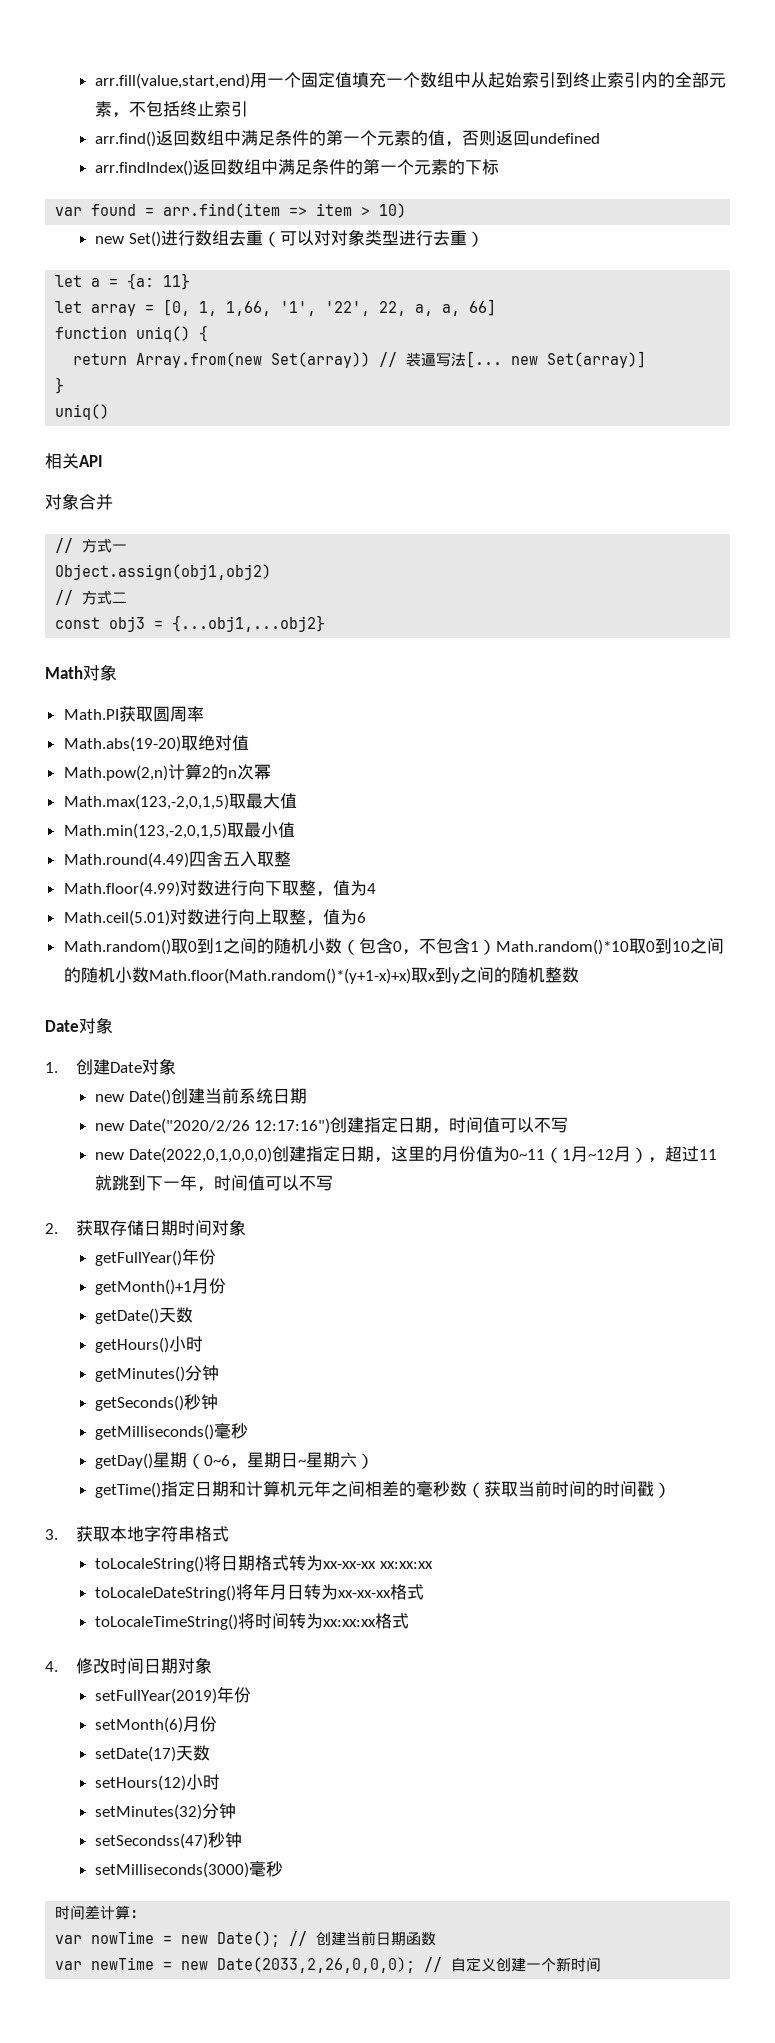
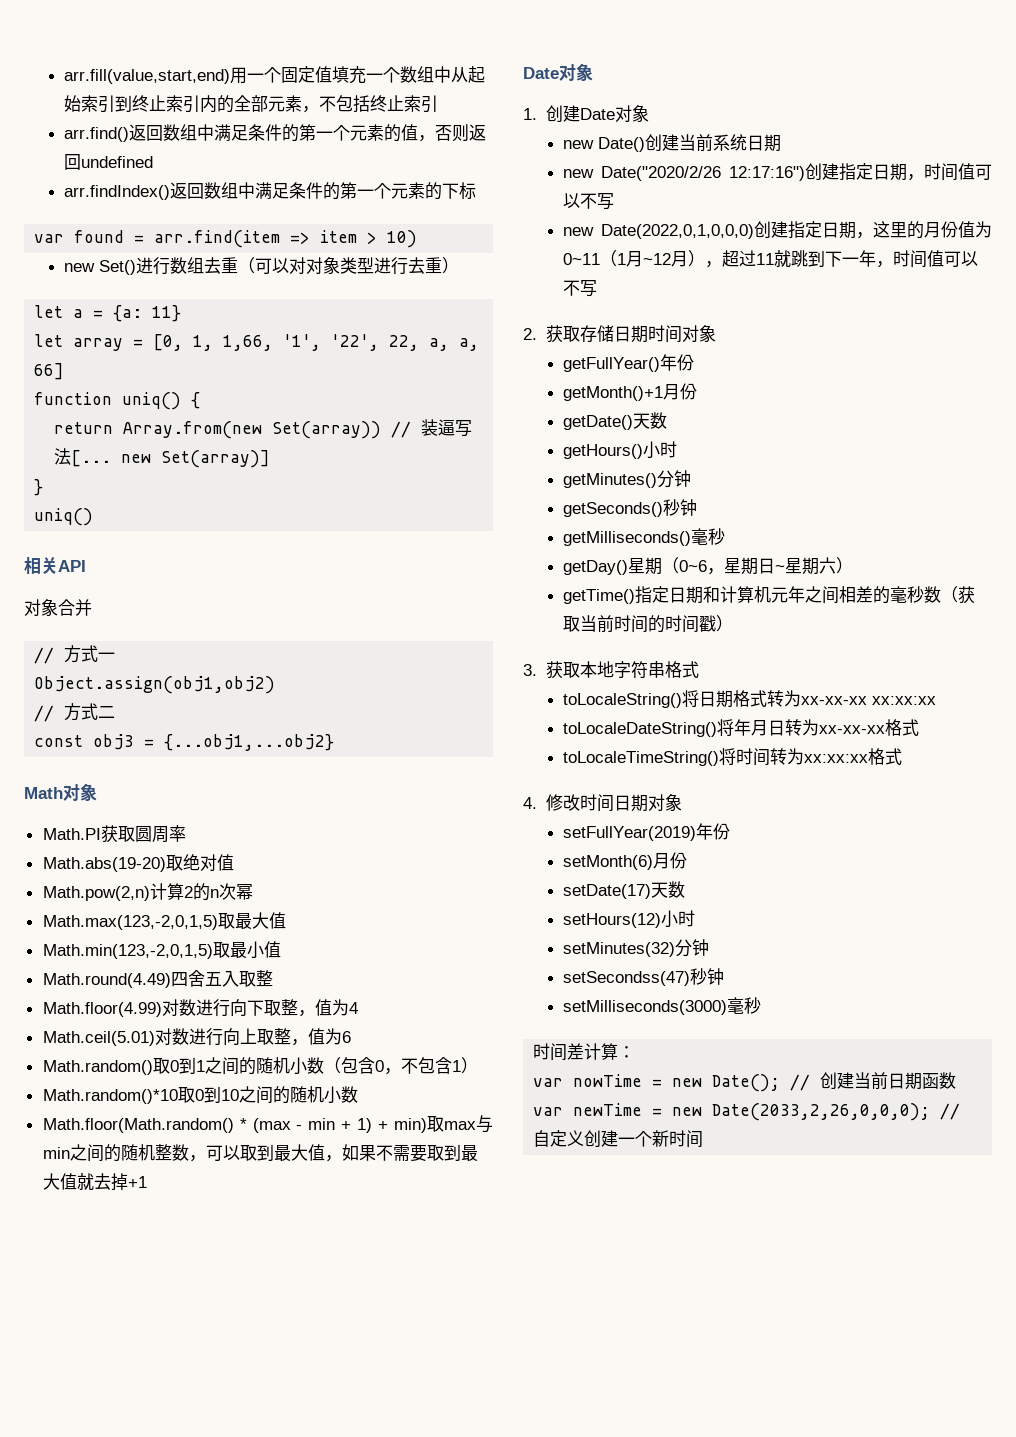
- Math.random()取0到1之间的随机小数（包含0，不包含1）Math.random()*10取0到10之间的随机小数Math.floor(Math.random()*(y+1-x)+x)取x到y之间的随机整数
+ Math.random()取0到1之间的随机小数（包含0，不包含1）
+ Math.random()*10取0到10之间的随机小数
+ Math.floor(Math.random() * (max - min + 1) + min)取max与min之间的随机整数，可以取到最大值，如果不需要取到最大值就去掉+1

